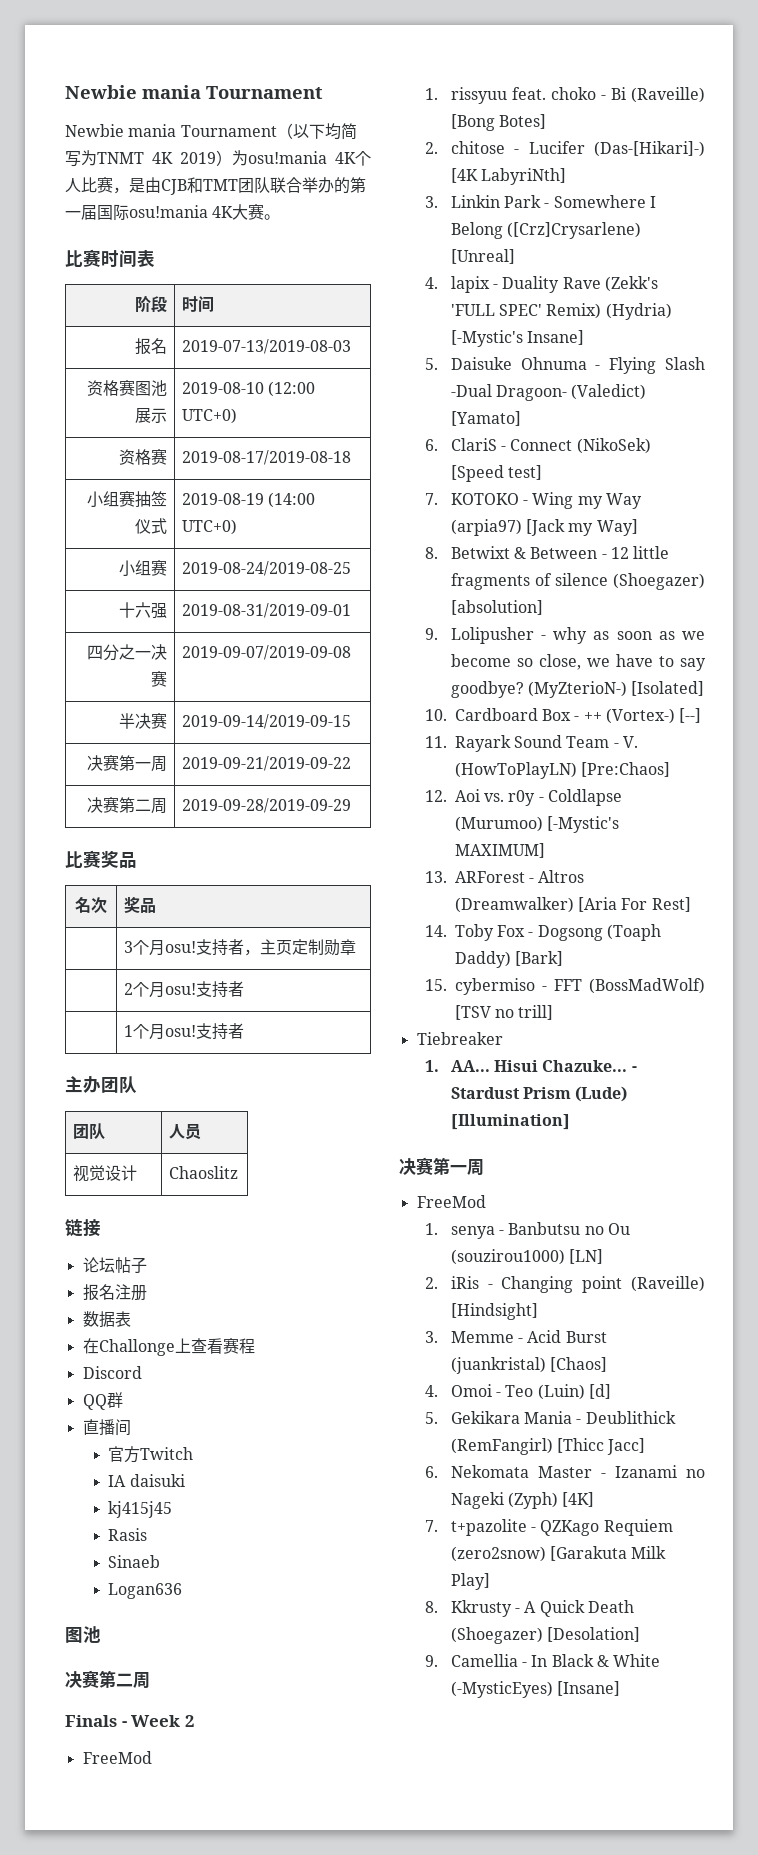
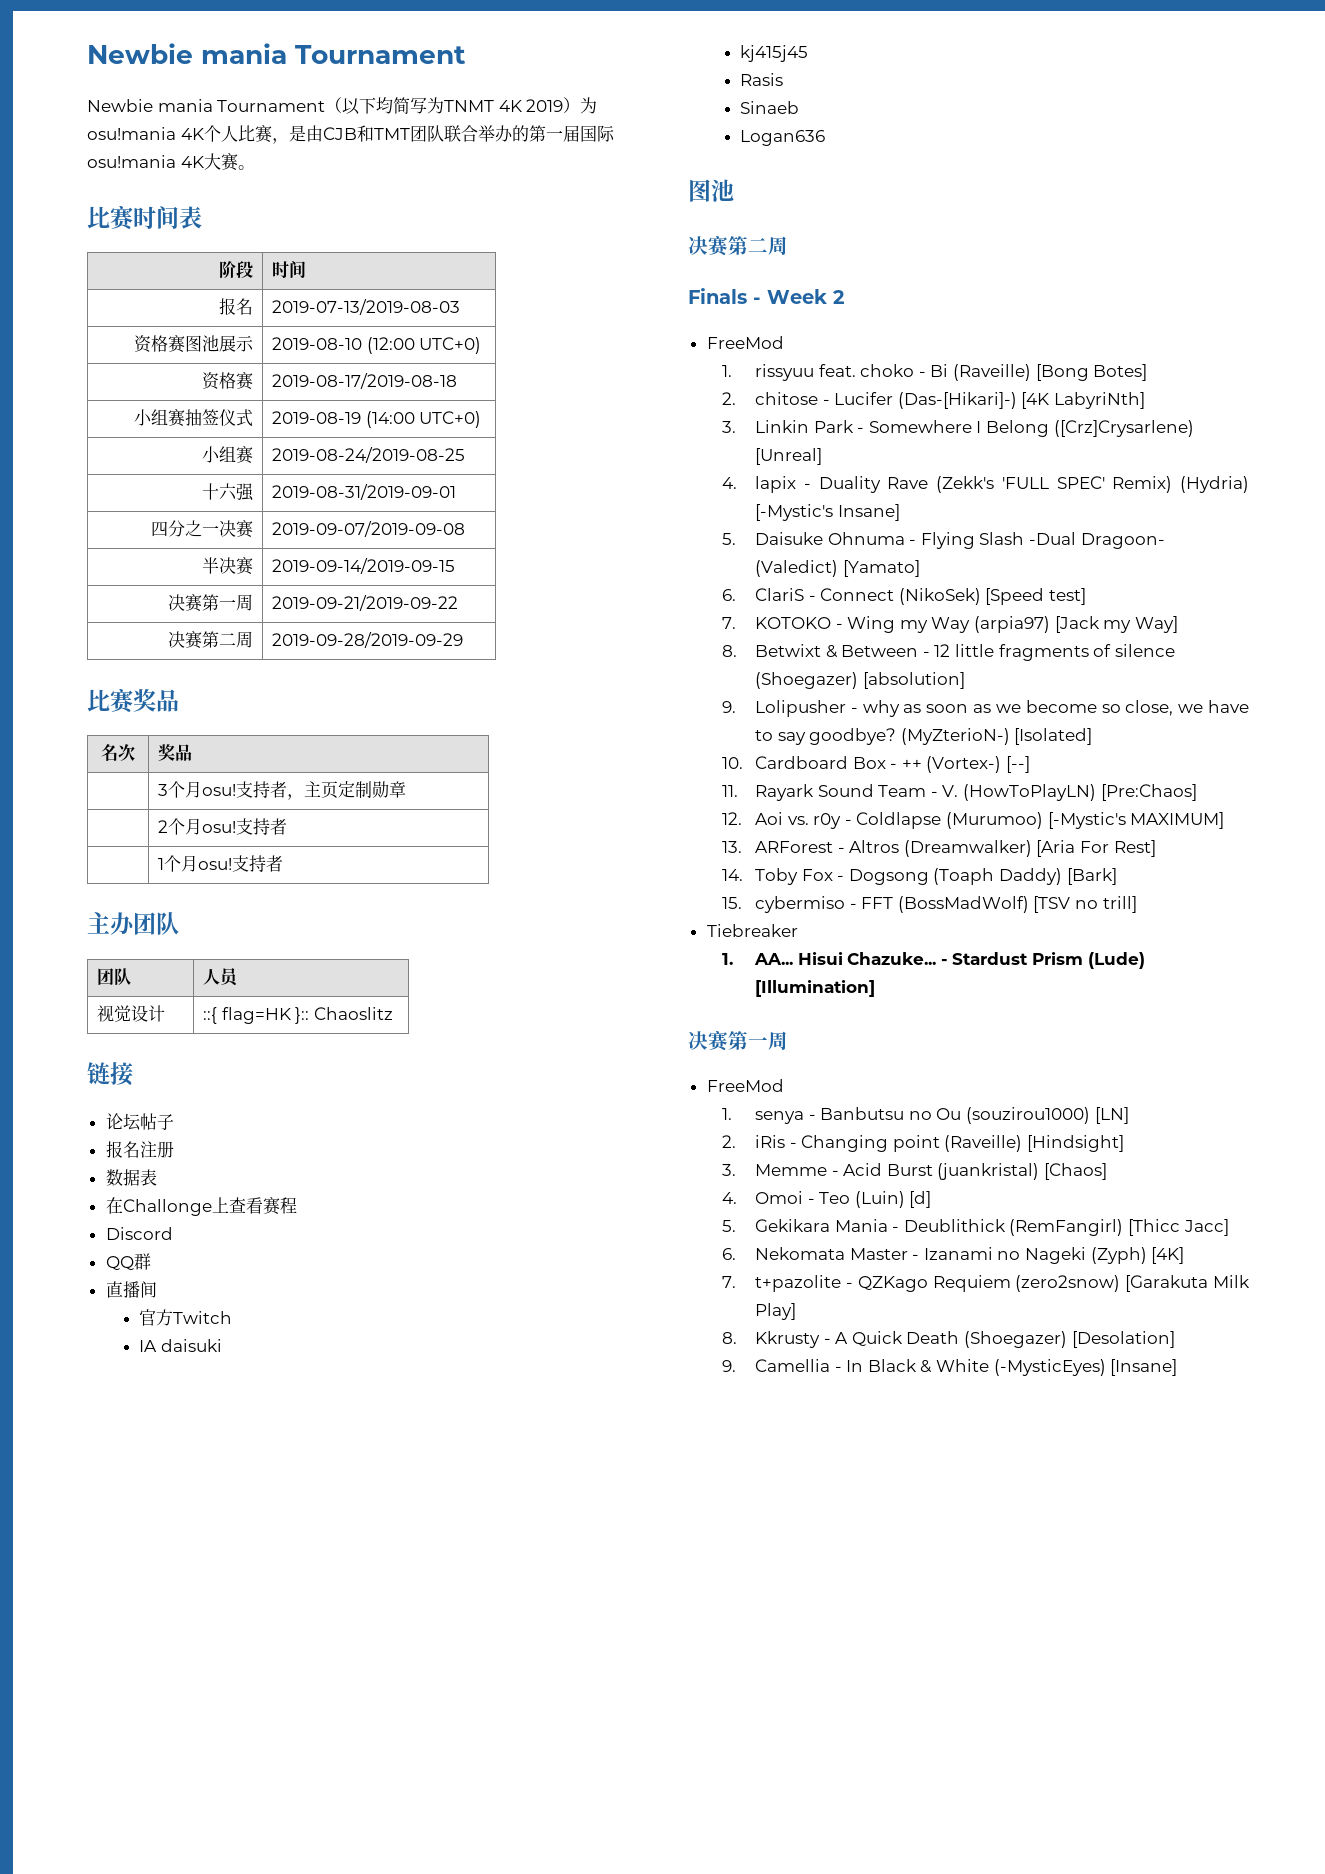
- 视觉设计 | Chaoslitz
+ 视觉设计 | ::{ flag=HK }:: Chaoslitz

